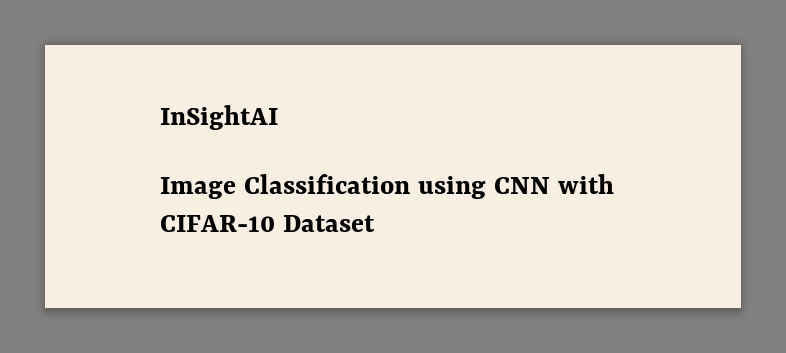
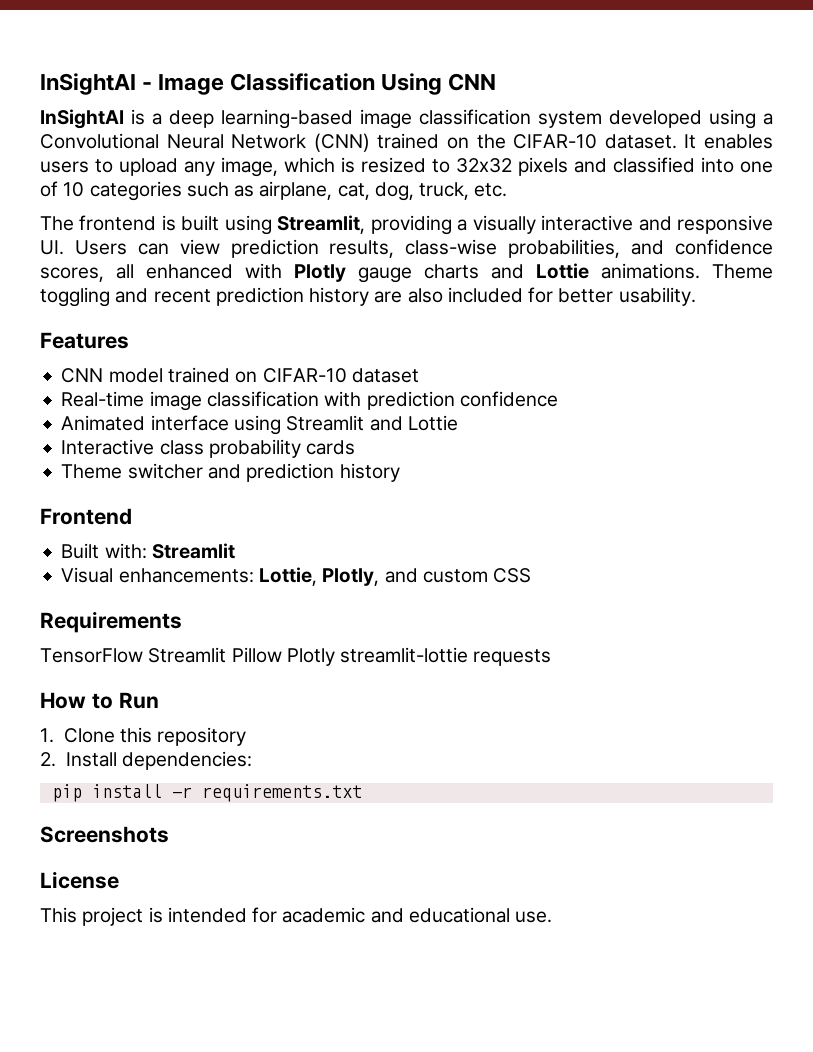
- InSightAI
- Image Classification using CNN with CIFAR-10 Dataset
+ InSightAI - Image Classification Using CNN
+ InSightAI is a deep learning-based image classification system developed using a Convolutional Neural Network (CNN) trained on the CIFAR-10 dataset. It enables users to upload any image, which is resized to 32x32 pixels and classified into one of 10 categories such as airplane, cat, dog, truck, etc.
+ The frontend is built using Streamlit, providing a visually interactive and responsive UI. Users can view prediction results, class-wise probabilities, and confidence scores, all enhanced with Plotly gauge charts and Lottie animations. Theme toggling and recent prediction history are also included for better usability.
+ Features
+ CNN model trained on CIFAR-10 dataset
+ Real-time image classification with prediction confidence
+ Animated interface using Streamlit and Lottie
+ Interactive class probability cards
+ Theme switcher and prediction history
+ Frontend
+ Built with: Streamlit
+ Visual enhancements: Lottie, Plotly, and custom CSS
+ Requirements
+ TensorFlow Streamlit Pillow Plotly streamlit-lottie requests
+ How to Run
+ 1. Clone this repository
+ 2. Install dependencies:
+ pip install -r requirements.txt
+ Screenshots
+ License
+ This project is intended for academic and educational use.

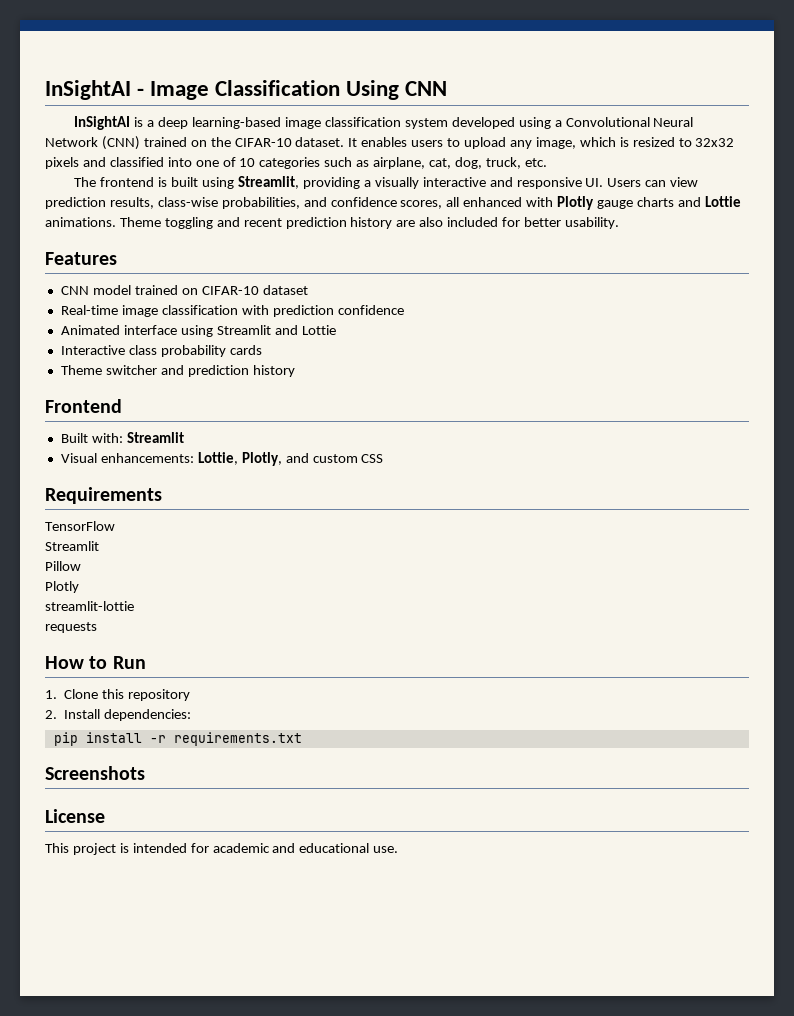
- TensorFlow Streamlit Pillow Plotly streamlit-lottie requests
+ TensorFlow
+ Streamlit
+ Pillow
+ Plotly
+ streamlit-lottie
+ requests

